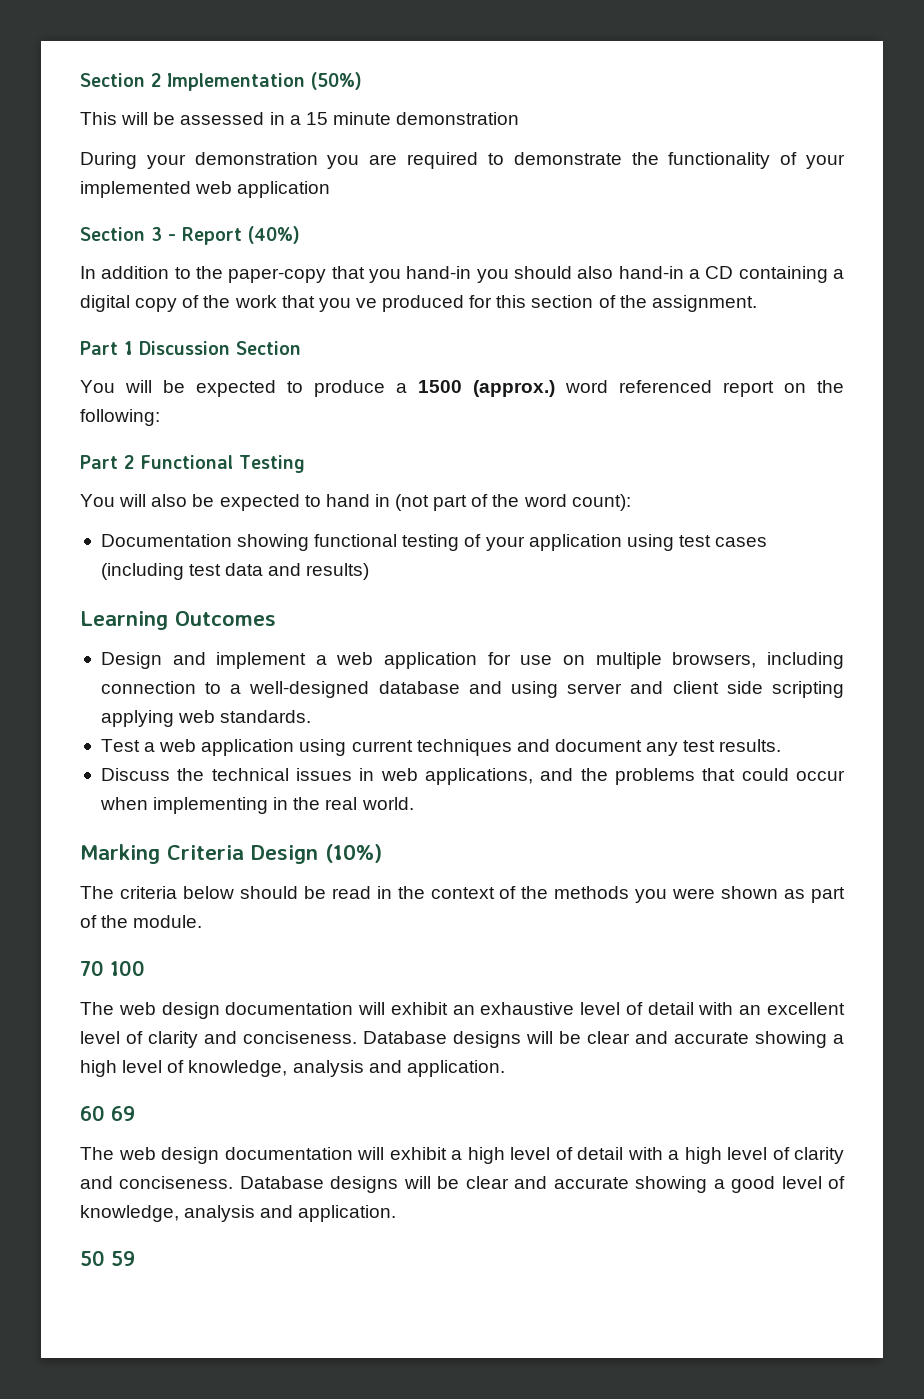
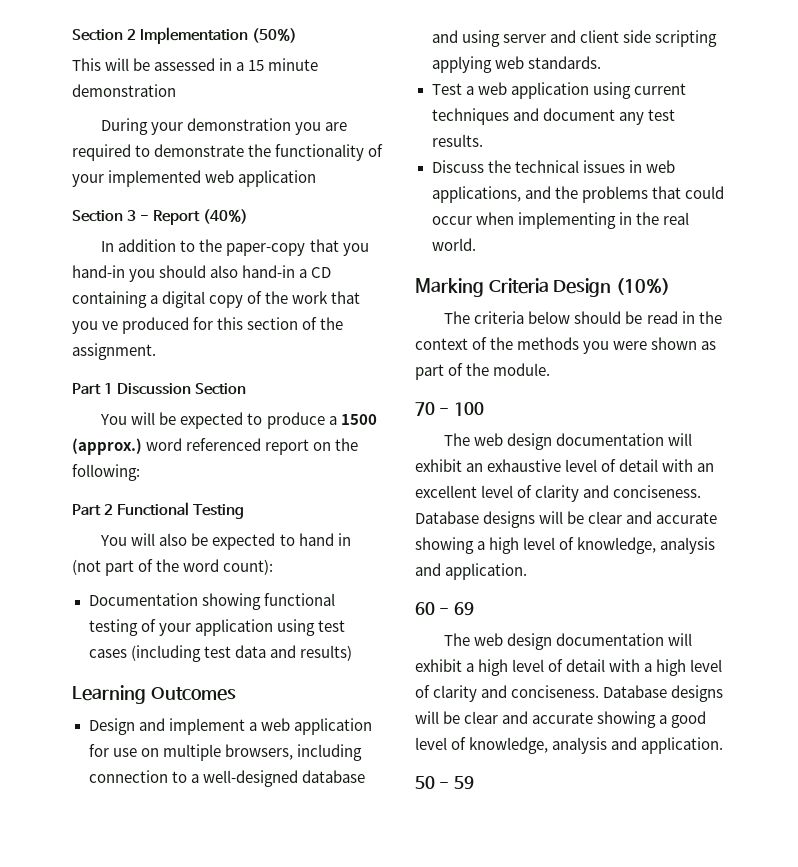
- 70 100
+ 70 - 100
- 60 69
+ 60 - 69
- 50 59
+ 50 - 59

